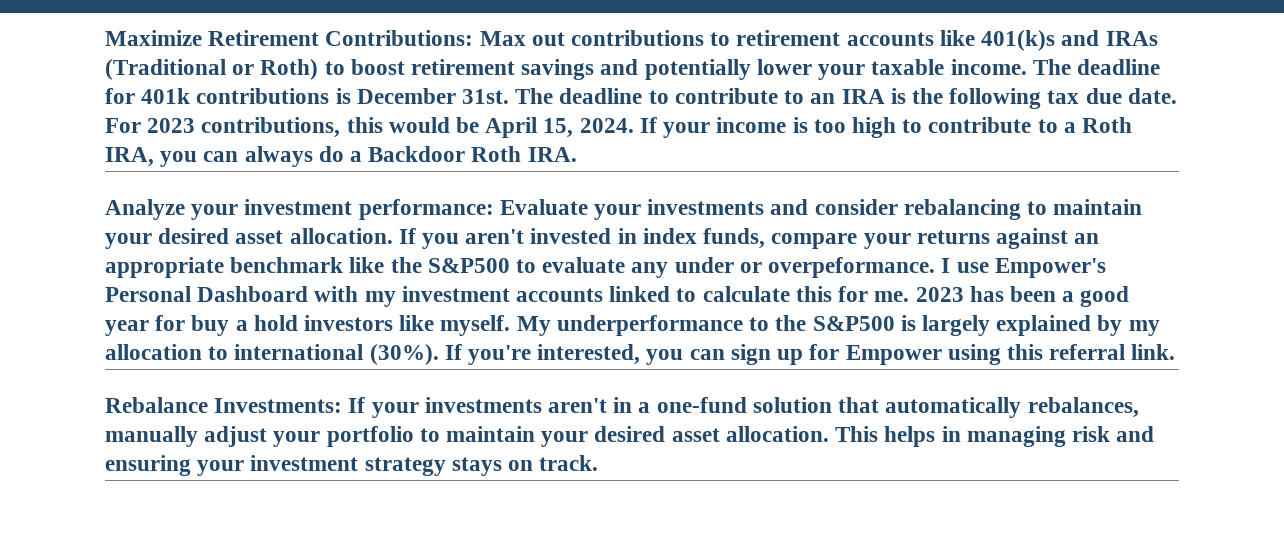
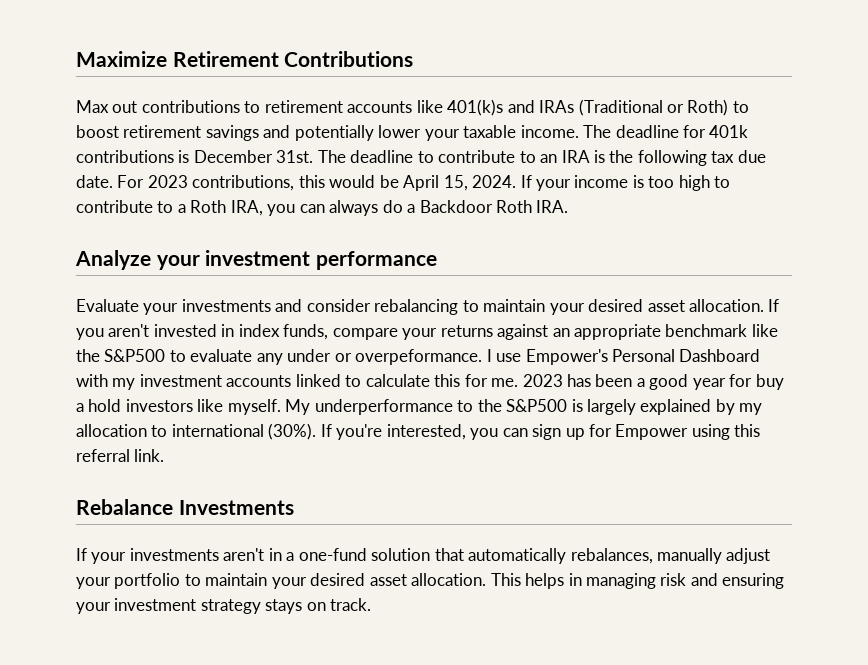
- Maximize Retirement Contributions: Max out contributions to retirement accounts like 401(k)s and IRAs (Traditional or Roth) to boost retirement savings and potentially lower your taxable income.
+ Maximize Retirement Contributions
+ Max out contributions to retirement accounts like 401(k)s and IRAs (Traditional or Roth) to boost retirement savings and potentially lower your taxable income.
- Analyze your investment performance: Evaluate your investments and consider rebalancing to maintain your desired asset allocation.
+ Analyze your investment performance
+ Evaluate your investments and consider rebalancing to maintain your desired asset allocation.
- Rebalance Investments: If your investments aren't in a one-fund solution that automatically rebalances, manually adjust your portfolio to maintain your desired asset allocation.
+ Rebalance Investments
+ If your investments aren't in a one-fund solution that automatically rebalances, manually adjust your portfolio to maintain your desired asset allocation.

